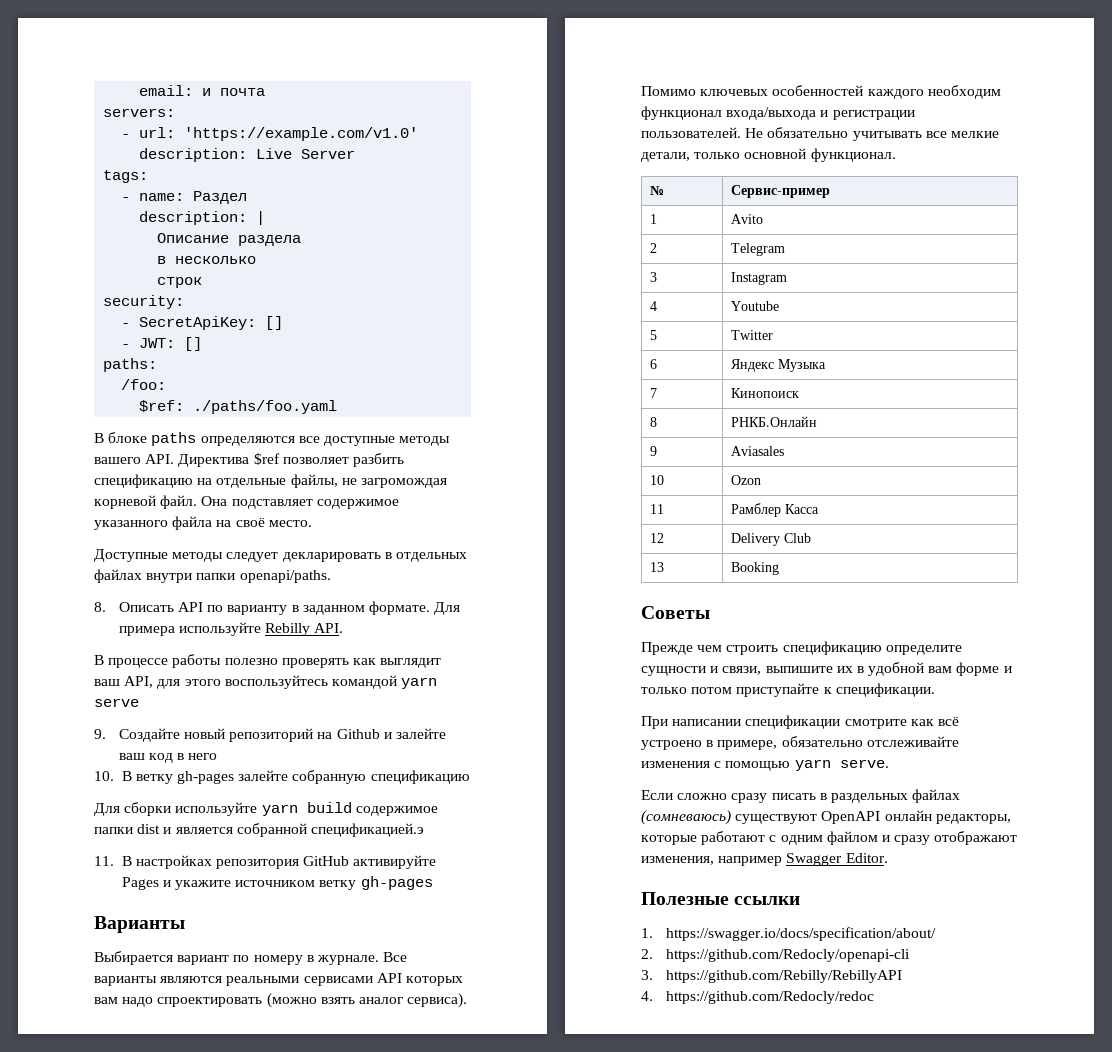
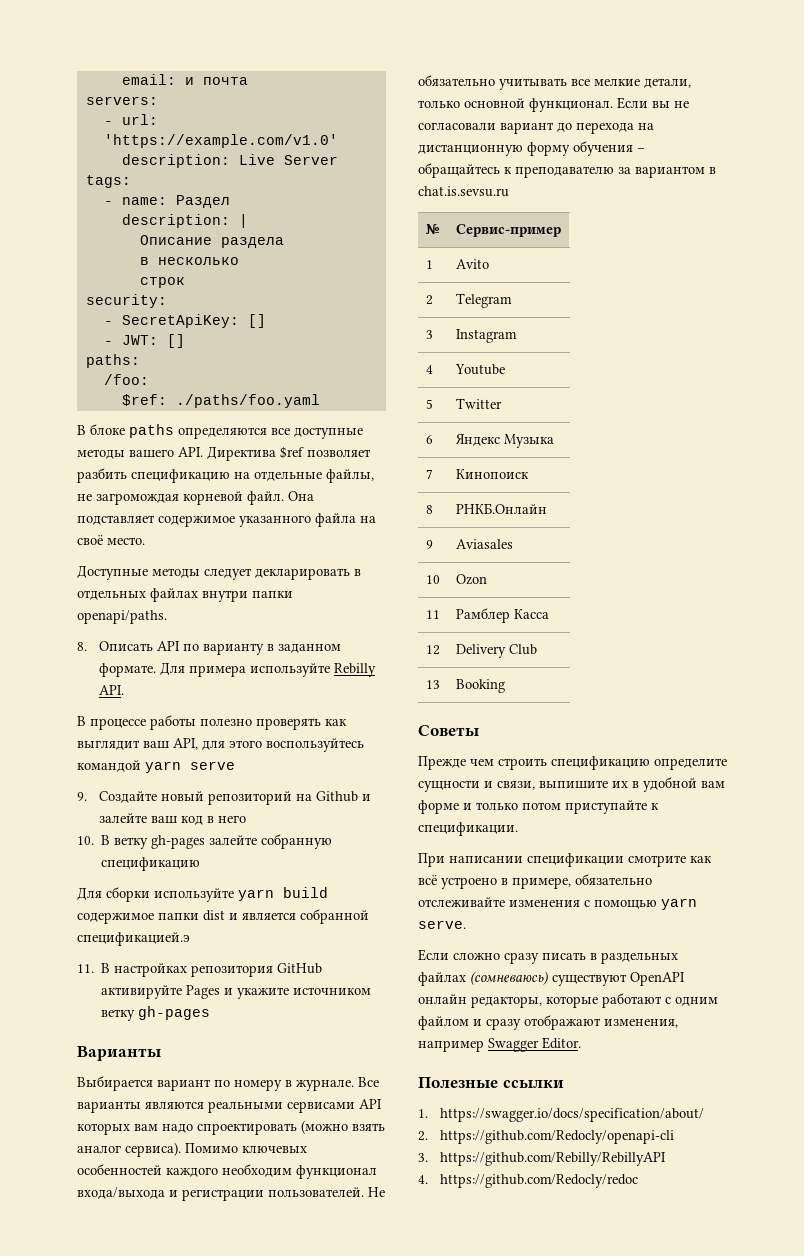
+ Если вы не согласовали вариант до перехода на дистанционную форму обучения – обращайтесь к преподавателю за вариантом в chat.is.sevsu.ru

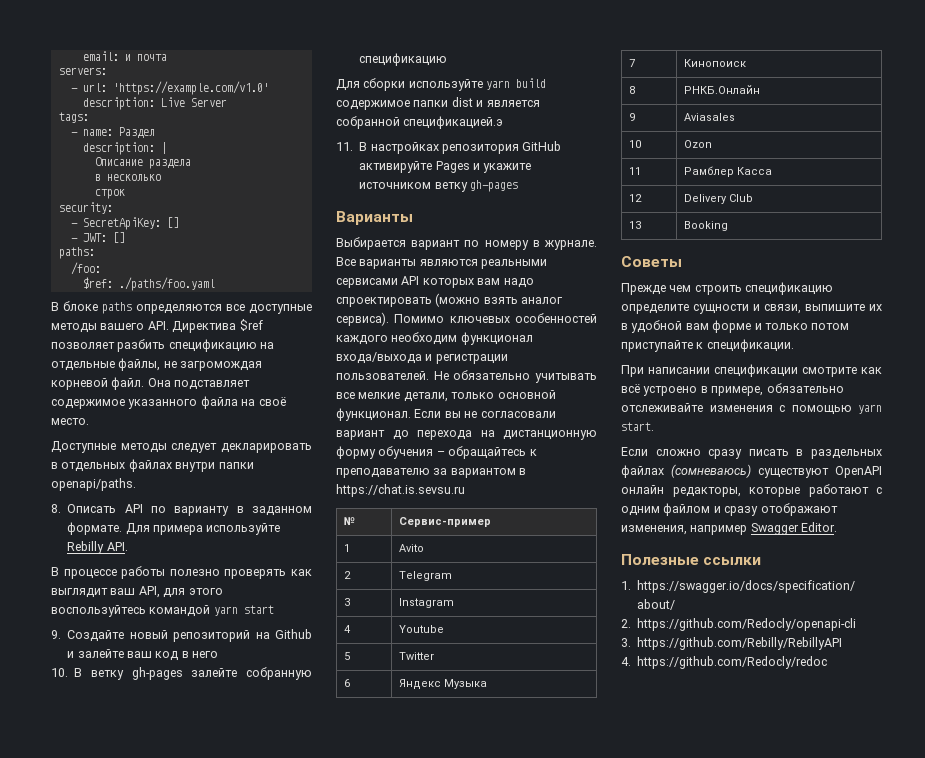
- В процессе работы полезно проверять как выглядит ваш API, для этого воспользуйтесь командой yarn serve
+ В процессе работы полезно проверять как выглядит ваш API, для этого воспользуйтесь командой yarn start
- Если вы не согласовали вариант до перехода на дистанционную форму обучения – обращайтесь к преподавателю за вариантом в chat.is.sevsu.ru
+ Если вы не согласовали вариант до перехода на дистанционную форму обучения – обращайтесь к преподавателю за вариантом в https://chat.is.sevsu.ru
- При написании спецификации смотрите как всё устроено в примере, обязательно отслеживайте изменения с помощью yarn serve.
+ При написании спецификации смотрите как всё устроено в примере, обязательно отслеживайте изменения с помощью yarn start.

